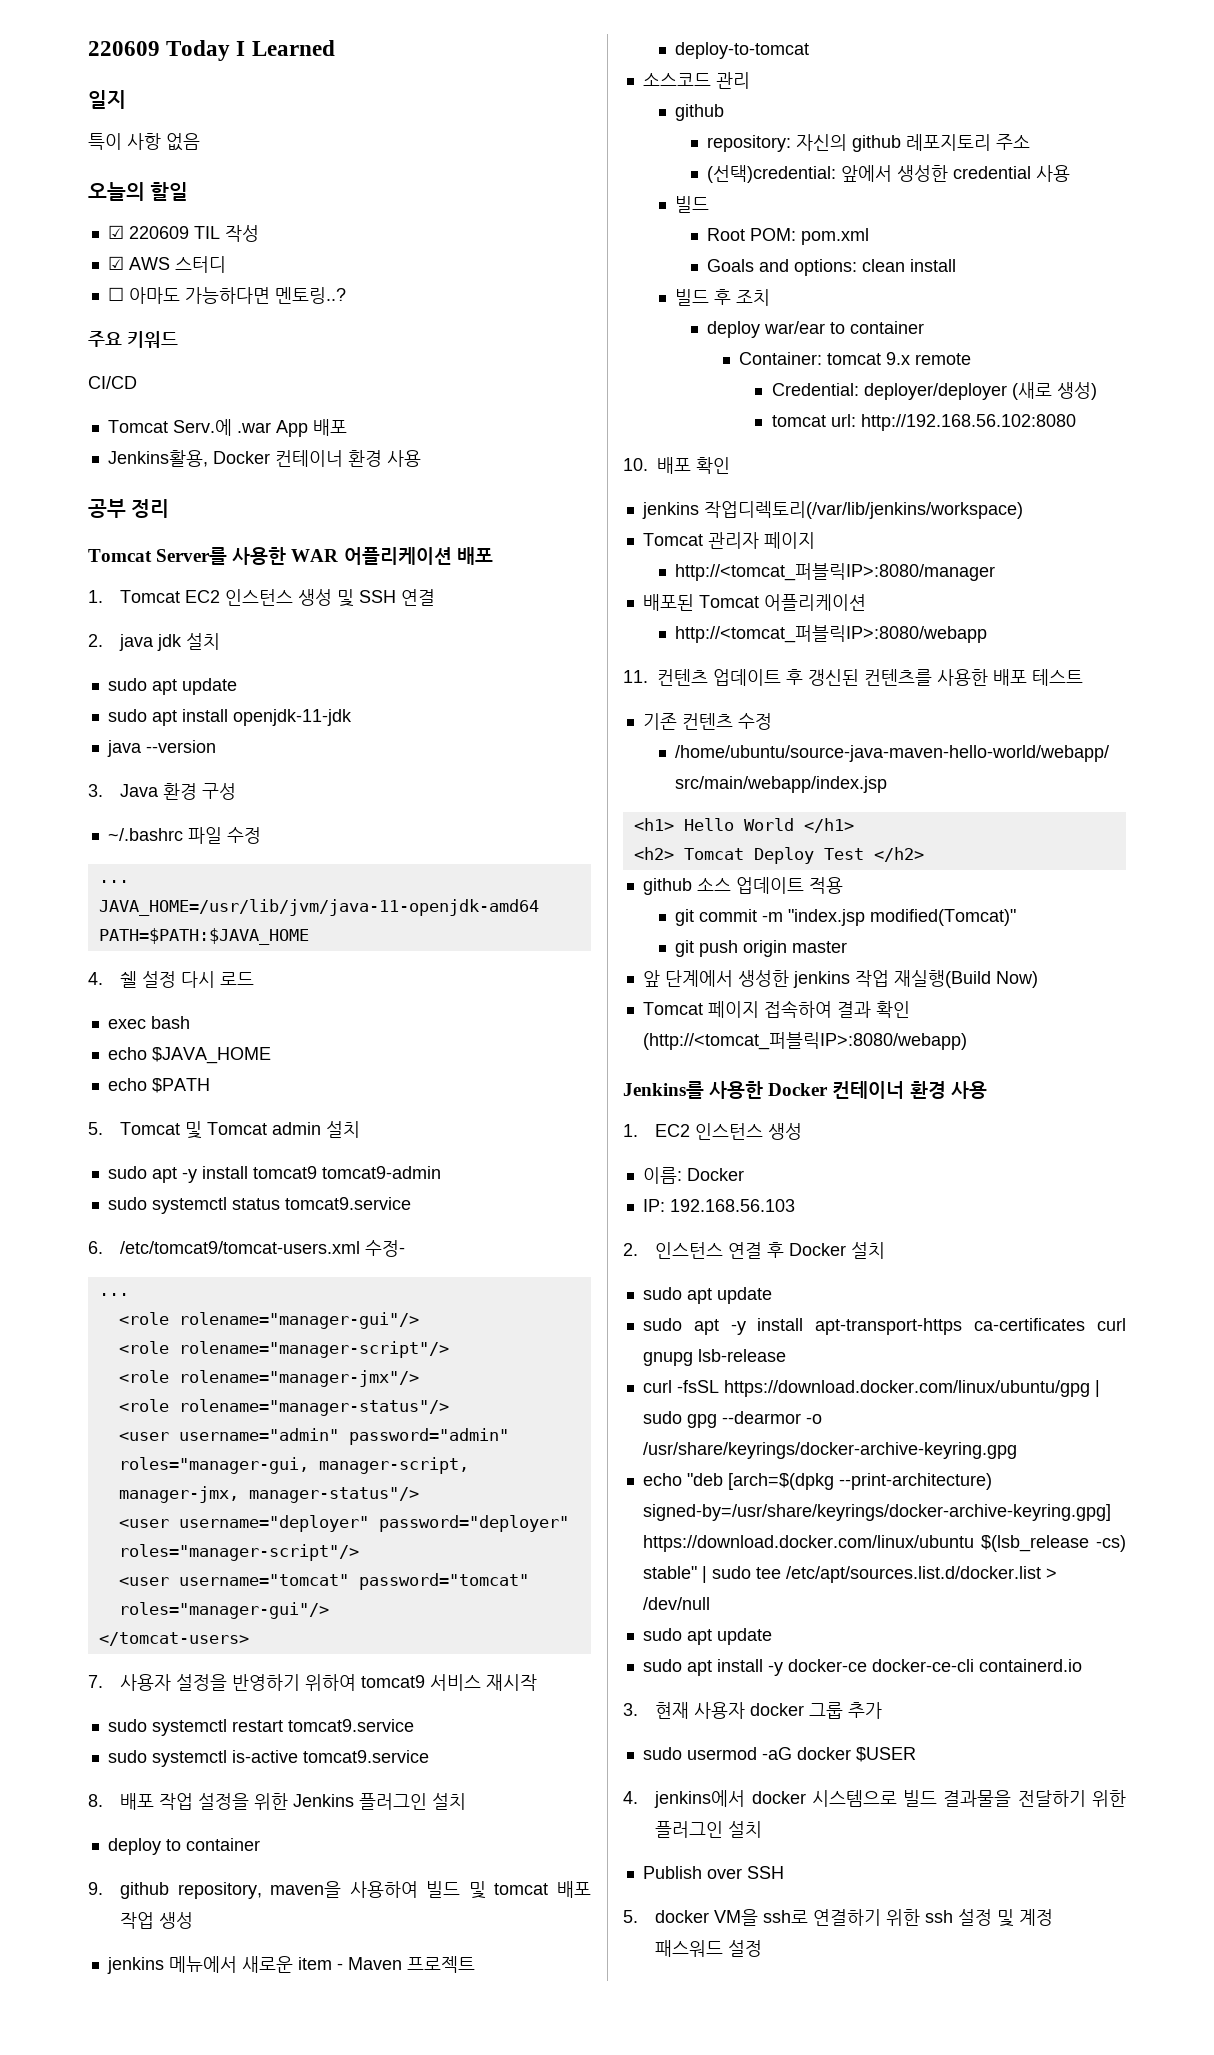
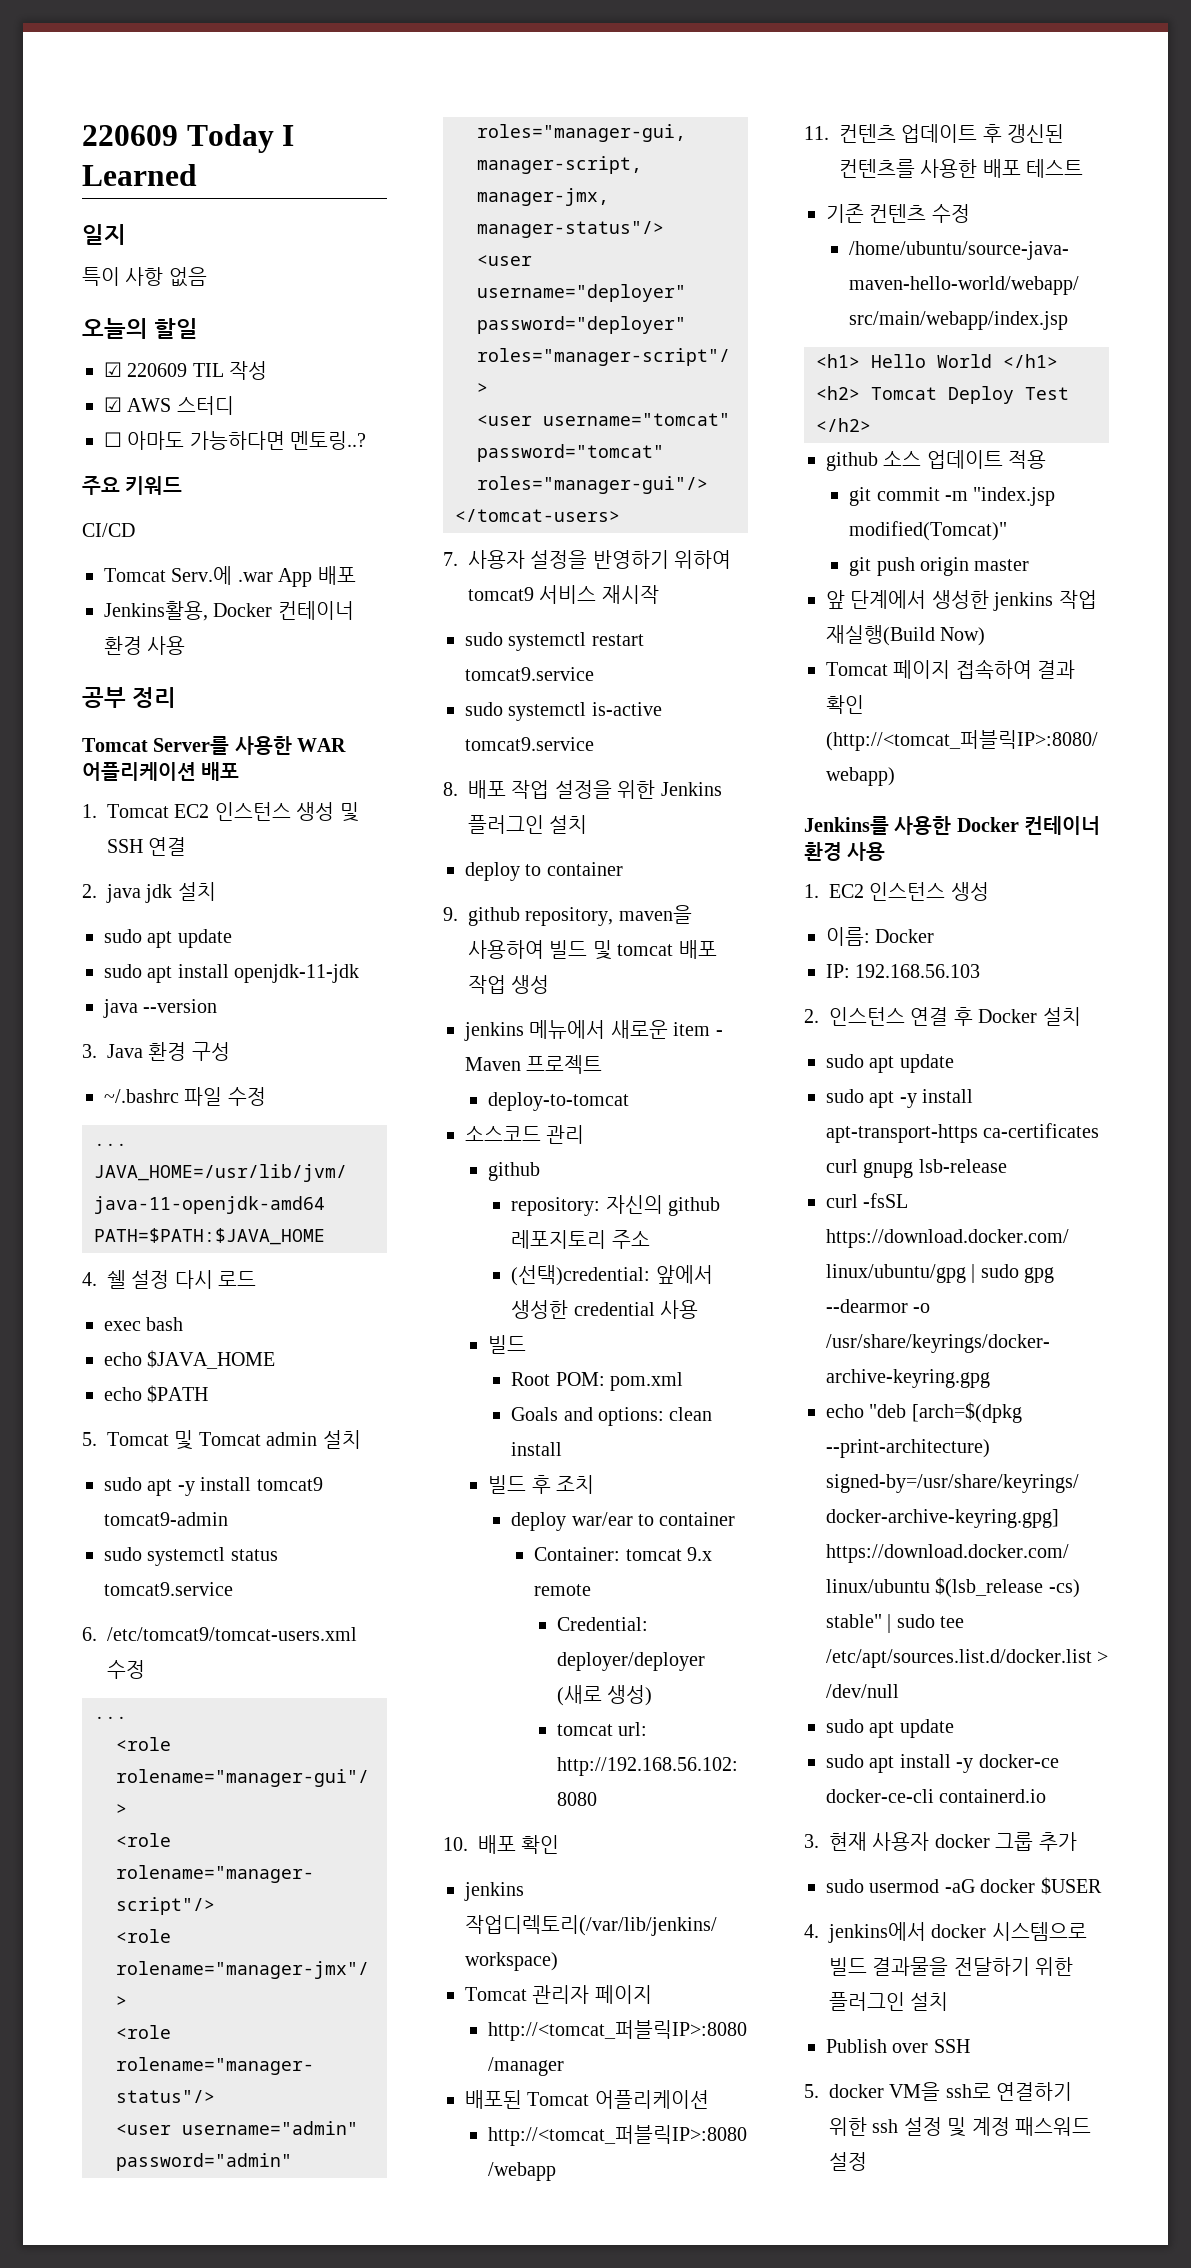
- 6. /etc/tomcat9/tomcat-users.xml 수정-
+ 6. /etc/tomcat9/tomcat-users.xml 수정

